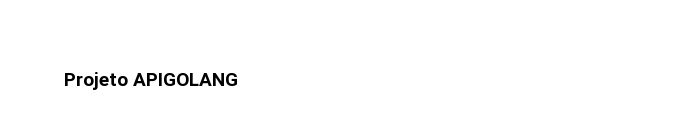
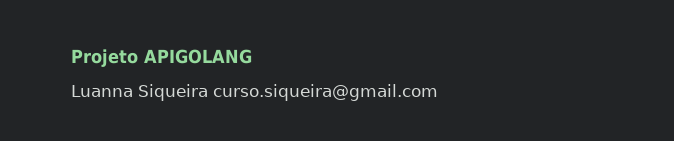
+ Luanna Siqueira curso.siqueira@gmail.com

